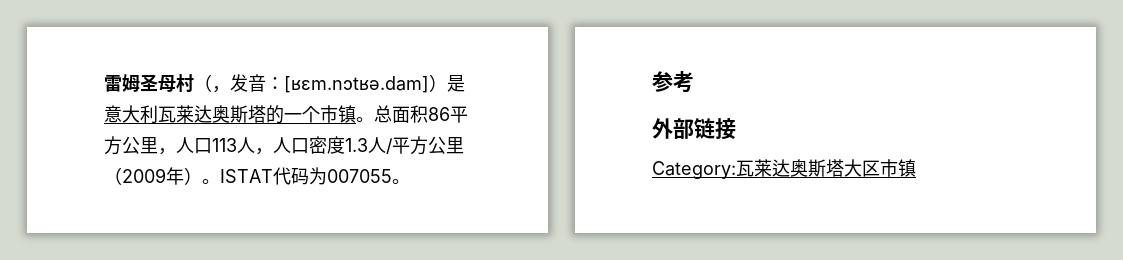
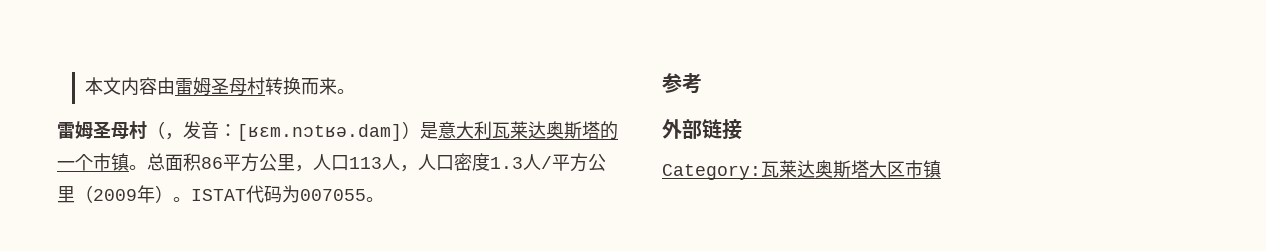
+ 本文内容由雷姆圣母村转换而来。

